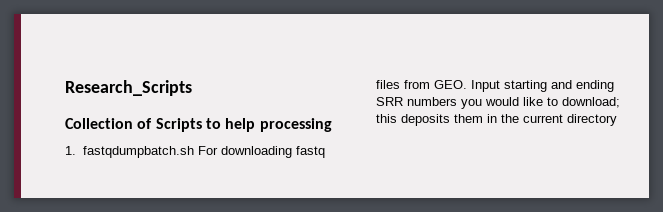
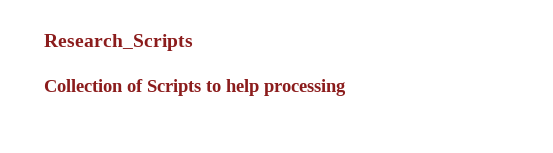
- 1. fastqdumpbatch.sh For downloading fastq files from GEO. Input starting and ending SRR numbers you would like to download; this deposits them in the current directory

